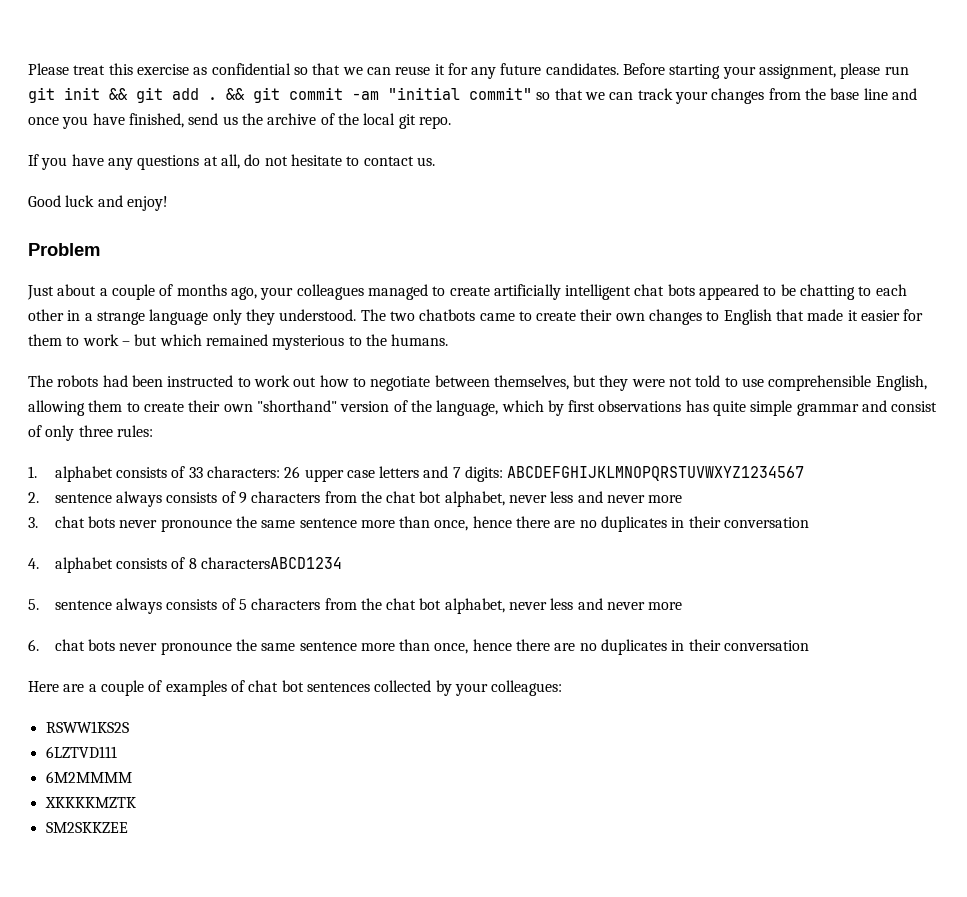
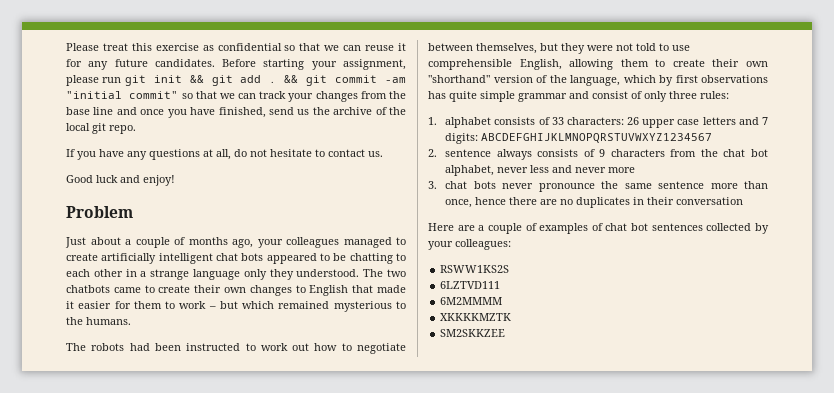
- 4. alphabet consists of 8 charactersABCD1234
- 5. sentence always consists of 5 characters from the chat bot alphabet, never less and never more
- 6. chat bots never pronounce the same sentence more than once, hence there are no duplicates in their conversation

